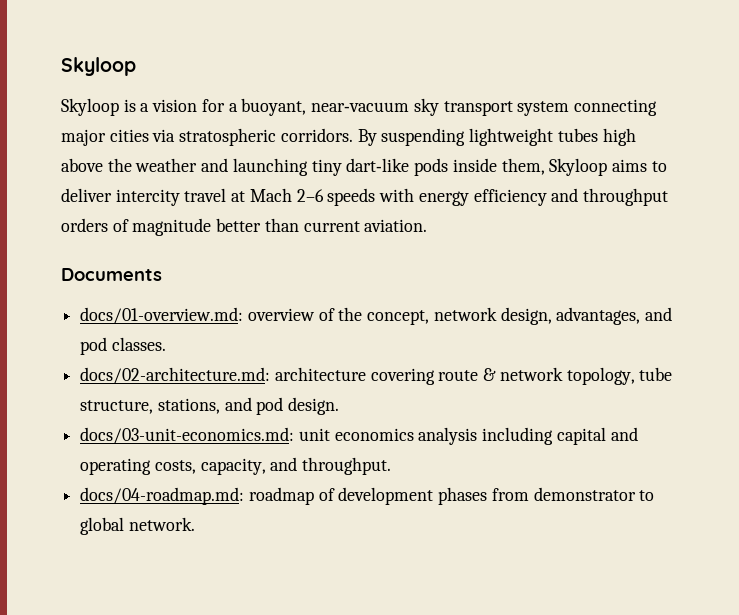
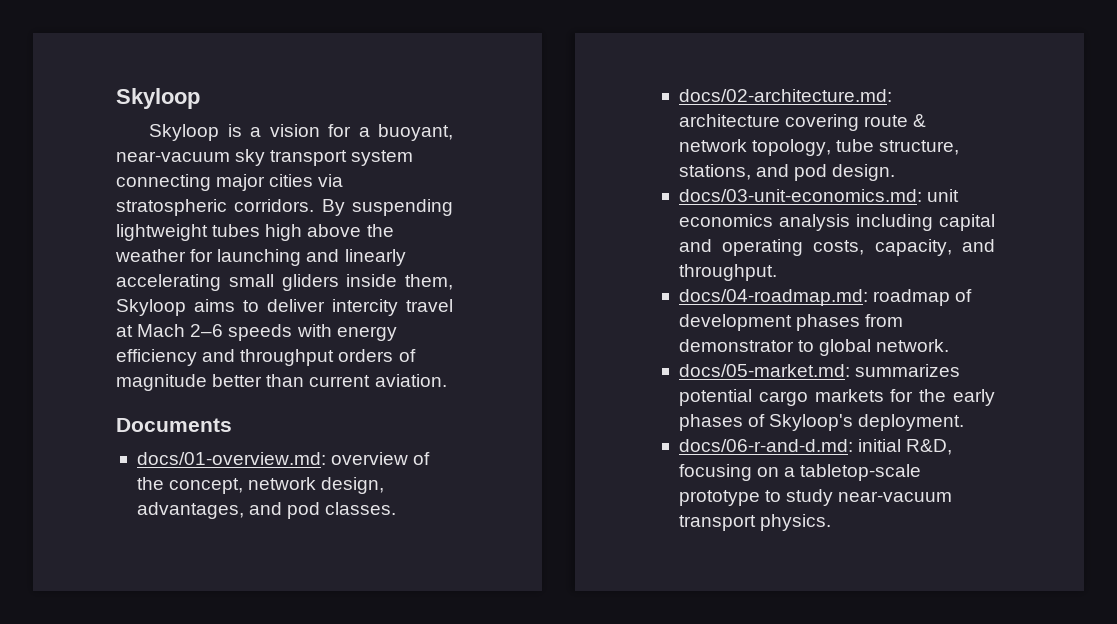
- By suspending lightweight tubes high above the weather and launching tiny dart‑like pods inside them, Skyloop aims to deliver intercity travel at Mach 2–6 speeds with energy efficiency and throughput orders of magnitude better than current aviation.
+ By suspending lightweight tubes high above the weather for launching and linearly accelerating small gliders inside them, Skyloop aims to deliver intercity travel at Mach 2–6 speeds with energy efficiency and throughput orders of magnitude better than current aviation.
+ docs/05-market.md: summarizes potential cargo markets for the early phases of Skyloop's deployment.
+ docs/06-r-and-d.md: initial R&D, focusing on a tabletop-scale prototype to study near‑vacuum transport physics.

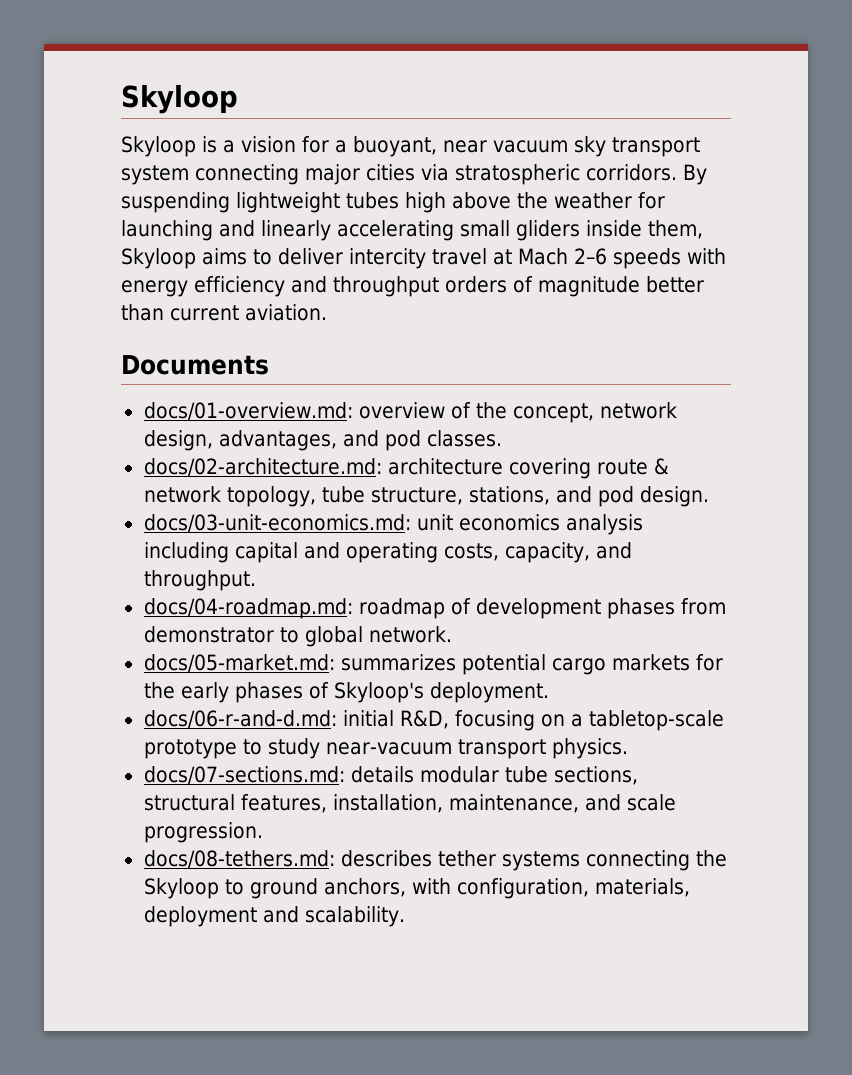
- Skyloop is a vision for a buoyant, near‑vacuum sky transport system connecting major cities via stratospheric corridors.
+ Skyloop is a vision for a buoyant, near vacuum sky transport system connecting major cities via stratospheric corridors.
+ docs/07-sections.md: details modular tube sections, structural features, installation, maintenance, and scale progression.
+ docs/08-tethers.md: describes tether systems connecting the Skyloop to ground anchors, with configuration, materials, deployment and scalability.

